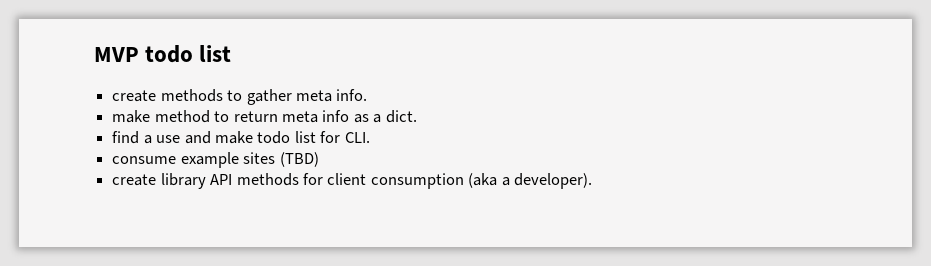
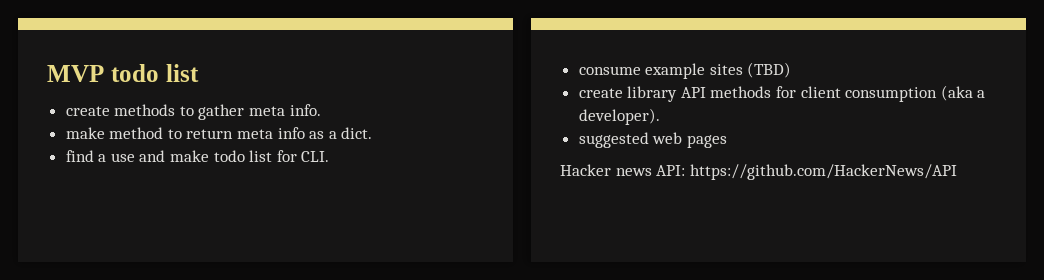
+ suggested web pages
+ Hacker news API: https://github.com/HackerNews/API

